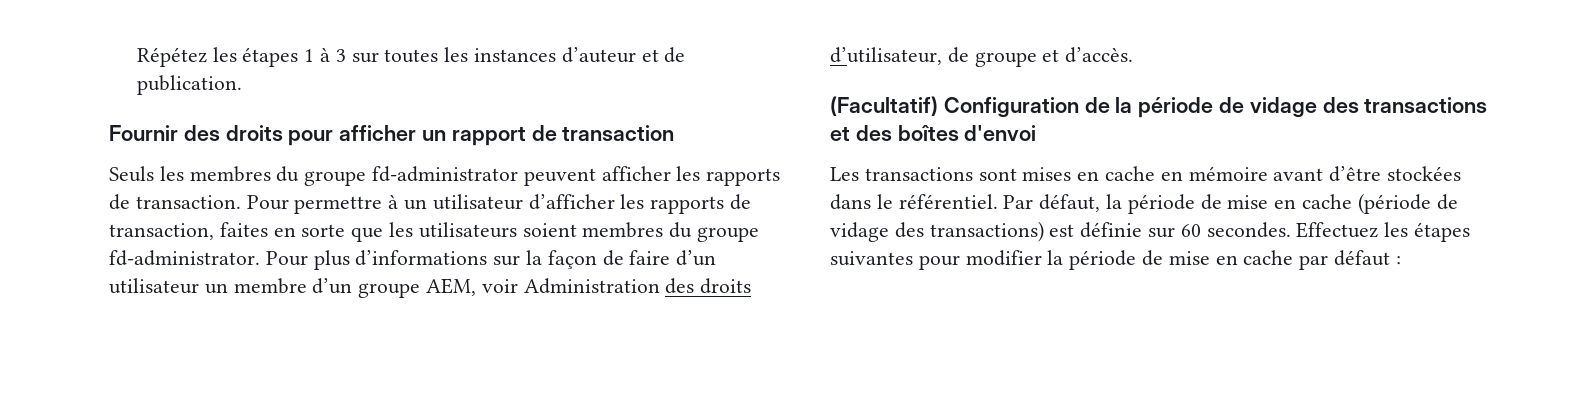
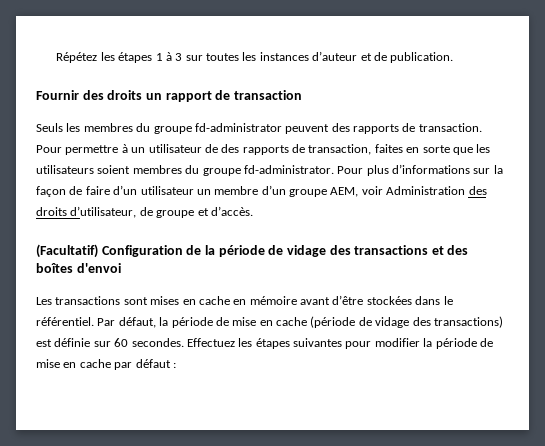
- Fournir des droits pour afficher un rapport de transaction
+ Fournir des droits un rapport de transaction
- Seuls les membres du groupe fd-administrator peuvent afficher les rapports de transaction.
+ Seuls les membres du groupe fd-administrator peuvent des rapports de transaction.
- Pour permettre à un utilisateur d’afficher les rapports de transaction, faites en sorte que les utilisateurs soient membres du groupe fd-administrator.
+ Pour permettre à un utilisateur de des rapports de transaction, faites en sorte que les utilisateurs soient membres du groupe fd-administrator.

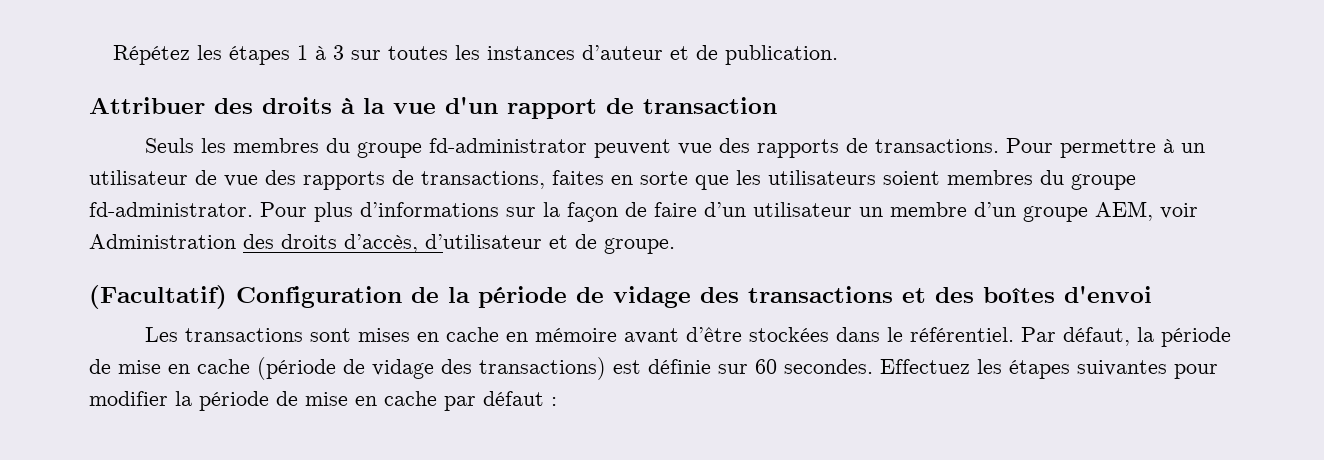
- Fournir des droits un rapport de transaction
+ Attribuer des droits à la vue d'un rapport de transaction
- Seuls les membres du groupe fd-administrator peuvent des rapports de transaction.
+ Seuls les membres du groupe fd-administrator peuvent vue des rapports de transactions.
- Pour permettre à un utilisateur de des rapports de transaction, faites en sorte que les utilisateurs soient membres du groupe fd-administrator.
+ Pour permettre à un utilisateur de vue des rapports de transactions, faites en sorte que les utilisateurs soient membres du groupe fd-administrator.
- Pour plus d’informations sur la façon de faire d’un utilisateur un membre d’un groupe AEM, voir Administration des droits d’utilisateur, de groupe et d’accès.
+ Pour plus d’informations sur la façon de faire d’un utilisateur un membre d’un groupe AEM, voir Administration des droits d’accès, d’utilisateur et de groupe.

